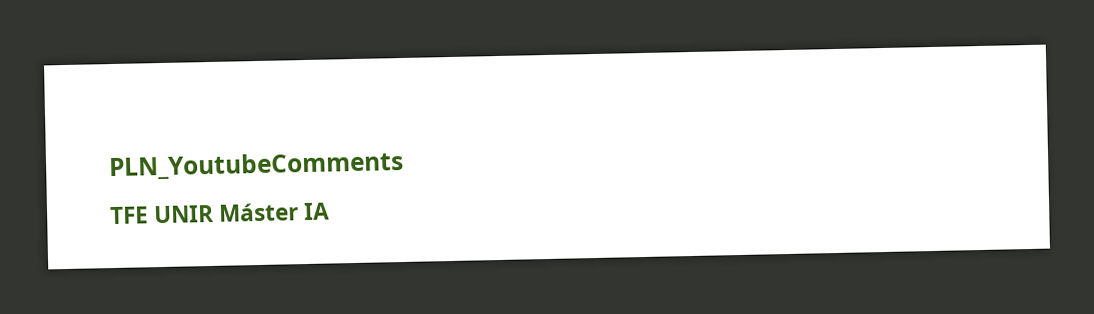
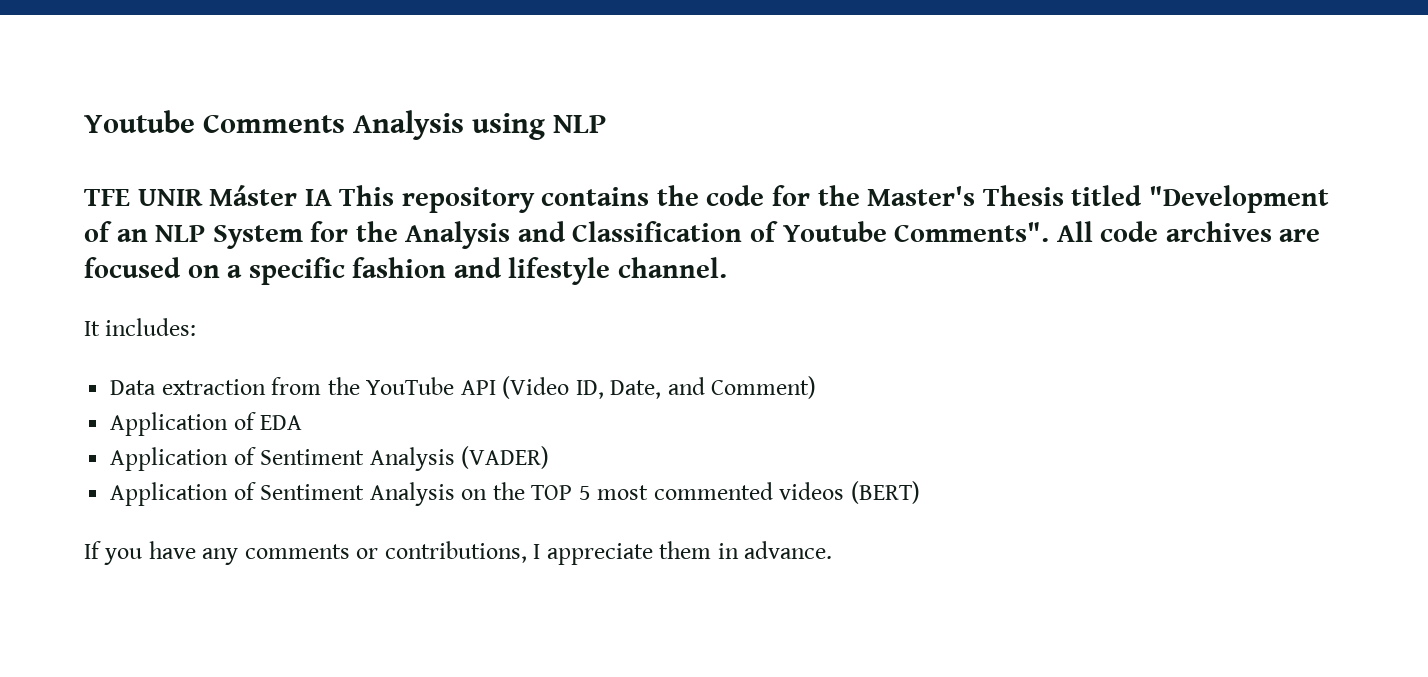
- PLN_YoutubeComments
+ Youtube Comments Analysis using NLP
- TFE UNIR Máster IA
+ TFE UNIR Máster IA This repository contains the code for the Master's Thesis titled "Development of an NLP System for the Analysis and Classification of Youtube Comments". All code archives are focused on a specific fashion and lifestyle channel.
+ It includes:
+ Data extraction from the YouTube API (Video ID, Date, and Comment)
+ Application of EDA
+ Application of Sentiment Analysis (VADER)
+ Application of Sentiment Analysis on the TOP 5 most commented videos (BERT)
+ If you have any comments or contributions, I appreciate them in advance.

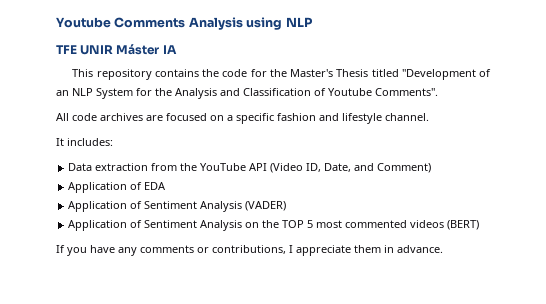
- TFE UNIR Máster IA This repository contains the code for the Master's Thesis titled "Development of an NLP System for the Analysis and Classification of Youtube Comments". All code archives are focused on a specific fashion and lifestyle channel.
+ TFE UNIR Máster IA
+ This repository contains the code for the Master's Thesis titled "Development of an NLP System for the Analysis and Classification of Youtube Comments".
+ All code archives are focused on a specific fashion and lifestyle channel.

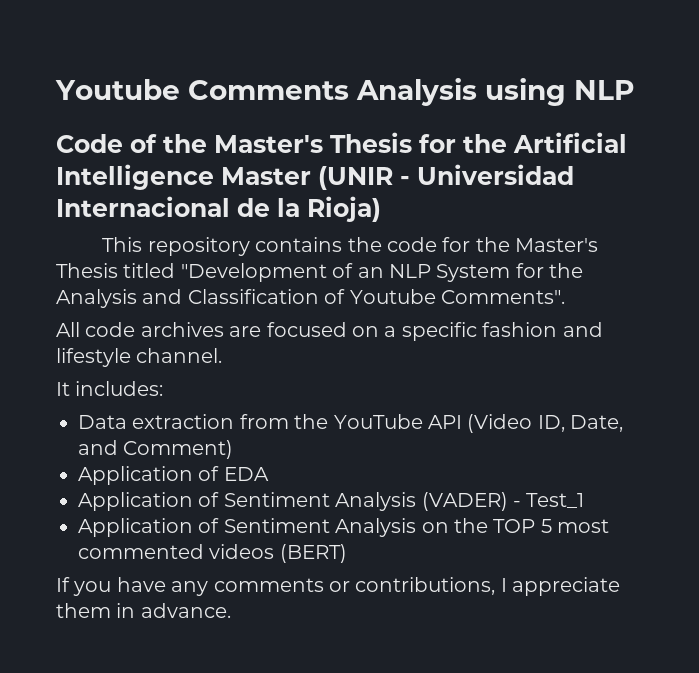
- TFE UNIR Máster IA
+ Code of the Master's Thesis for the Artificial Intelligence Master (UNIR - Universidad Internacional de la Rioja)
- Application of Sentiment Analysis (VADER)
+ Application of Sentiment Analysis (VADER) - Test_1

